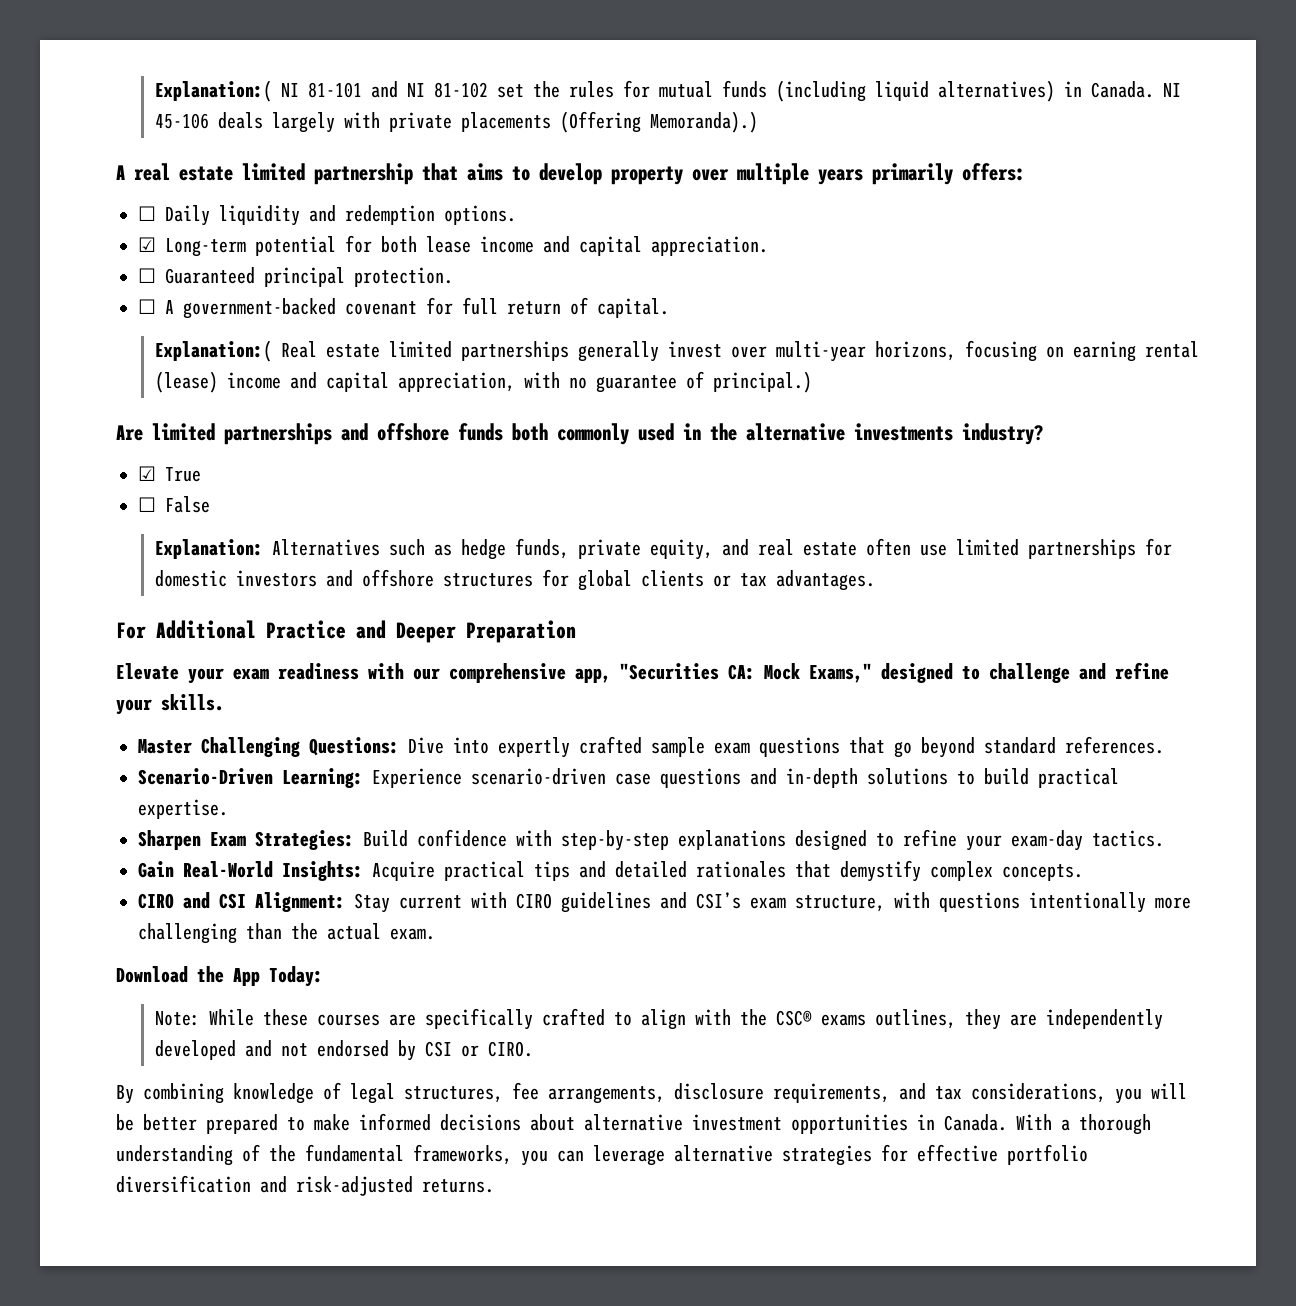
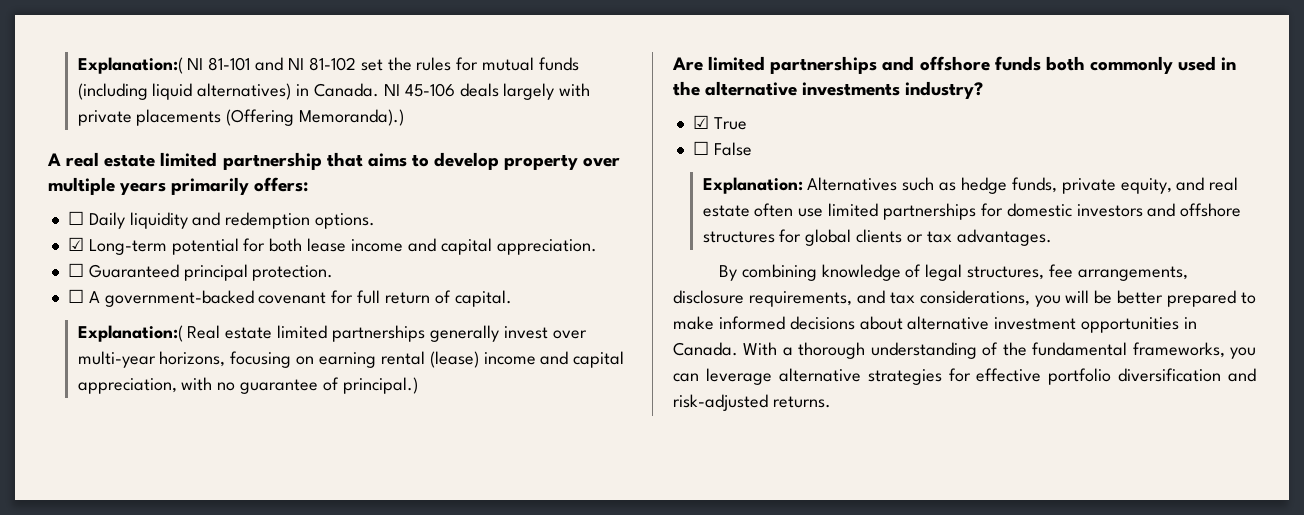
- For Additional Practice and Deeper Preparation
- Elevate your exam readiness with our comprehensive app, "Securities CA: Mock Exams," designed to challenge and refine your skills.
- Master Challenging Questions: Dive into expertly crafted sample exam questions that go beyond standard references.
- Scenario-Driven Learning: Experience scenario-driven case questions and in-depth solutions to build practical expertise.
- Sharpen Exam Strategies: Build confidence with step-by-step explanations designed to refine your exam-day tactics.
- Gain Real-World Insights: Acquire practical tips and detailed rationales that demystify complex concepts.
- CIRO and CSI Alignment: Stay current with CIRO guidelines and CSI’s exam structure, with questions intentionally more challenging than the actual exam.
- Download the App Today:
- Note: While these courses are specifically crafted to align with the CSC® exams outlines, they are independently developed and not endorsed by CSI or CIRO.

